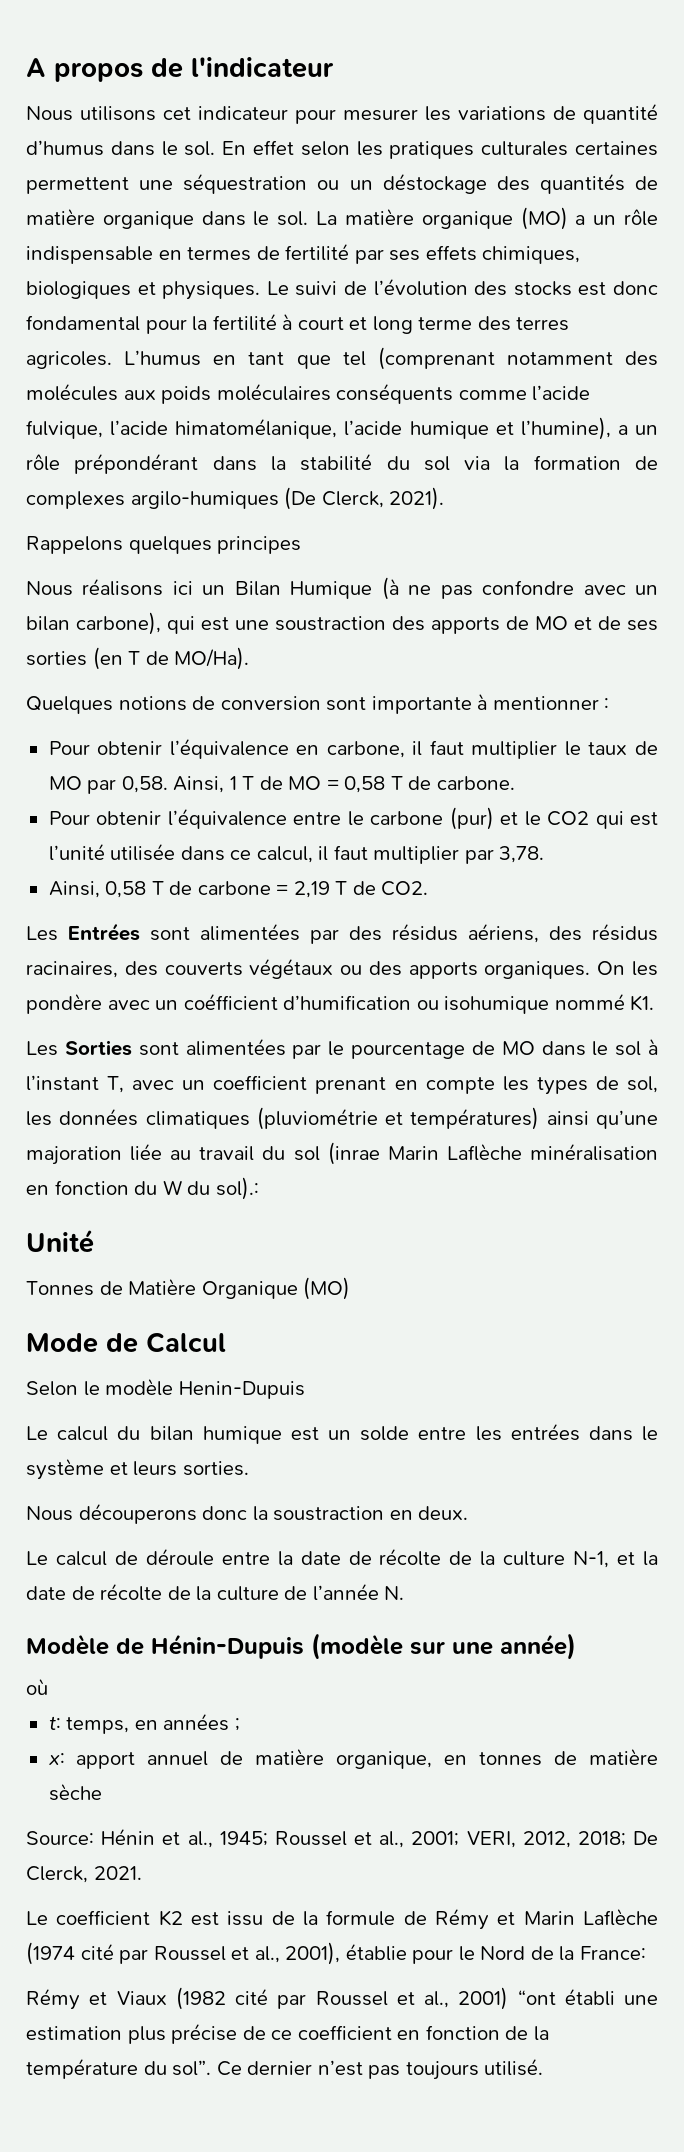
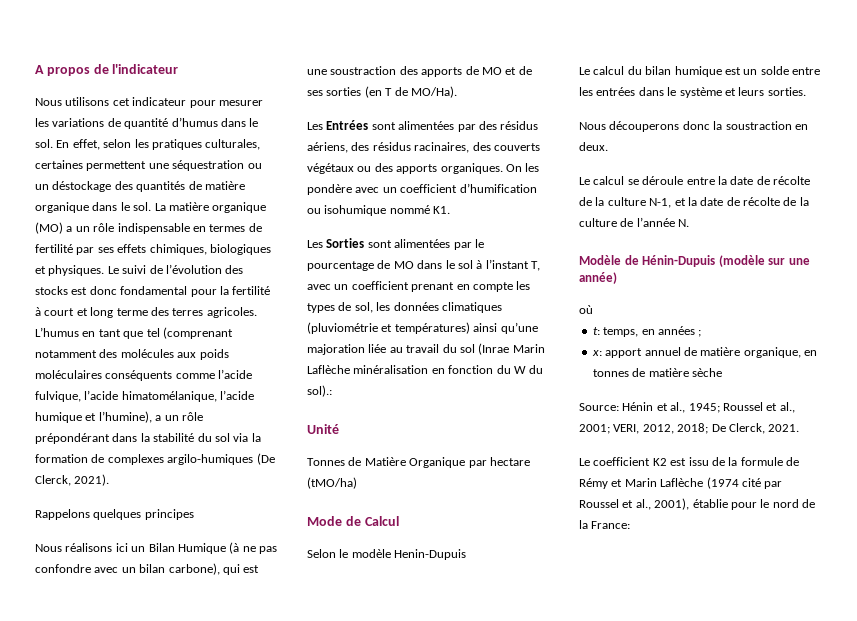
- En effet selon les pratiques culturales certaines permettent une séquestration ou un déstockage des quantités de matière organique dans le sol.
+ En effet, selon les pratiques culturales, certaines permettent une séquestration ou un déstockage des quantités de matière organique dans le sol.
- Quelques notions de conversion sont importante à mentionner :
- Pour obtenir l’équivalence en carbone, il faut multiplier le taux de MO par 0,58. Ainsi, 1 T de MO = 0,58 T de carbone.
- Pour obtenir l’équivalence entre le carbone (pur) et le CO2 qui est l’unité utilisée dans ce calcul, il faut multiplier par 3,78.
- Ainsi, 0,58 T de carbone = 2,19 T de CO2.
- On les pondère avec un coéfficient d’humification ou isohumique nommé K1.
+ On les pondère avec un coefficient d’humification ou isohumique nommé K1.
- Les Sorties sont alimentées par le pourcentage de MO dans le sol à l’instant T, avec un coefficient prenant en compte les types de sol, les données climatiques (pluviométrie et températures) ainsi qu’une majoration liée au travail du sol (inrae Marin Laflèche minéralisation en fonction du W du sol).:
+ Les Sorties sont alimentées par le pourcentage de MO dans le sol à l’instant T, avec un coefficient prenant en compte les types de sol, les données climatiques (pluviométrie et températures) ainsi qu’une majoration liée au travail du sol (Inrae Marin Laflèche minéralisation en fonction du W du sol).:
- Tonnes de Matière Organique (MO)
+ Tonnes de Matière Organique par hectare (tMO/ha)
- Le calcul de déroule entre la date de récolte de la culture N-1, et la date de récolte de la culture de l’année N.
+ Le calcul se déroule entre la date de récolte de la culture N-1, et la date de récolte de la culture de l’année N.
- Le coefficient K2 est issu de la formule de Rémy et Marin Laflèche (1974 cité par Roussel et al., 2001), établie pour le Nord de la France:
+ Le coefficient K2 est issu de la formule de Rémy et Marin Laflèche (1974 cité par Roussel et al., 2001), établie pour le nord de la France:
- Rémy et Viaux (1982 cité par Roussel et al., 2001) “ont établi une estimation plus précise de ce coefficient en fonction de la température du sol”. Ce dernier n’est pas toujours utilisé.

